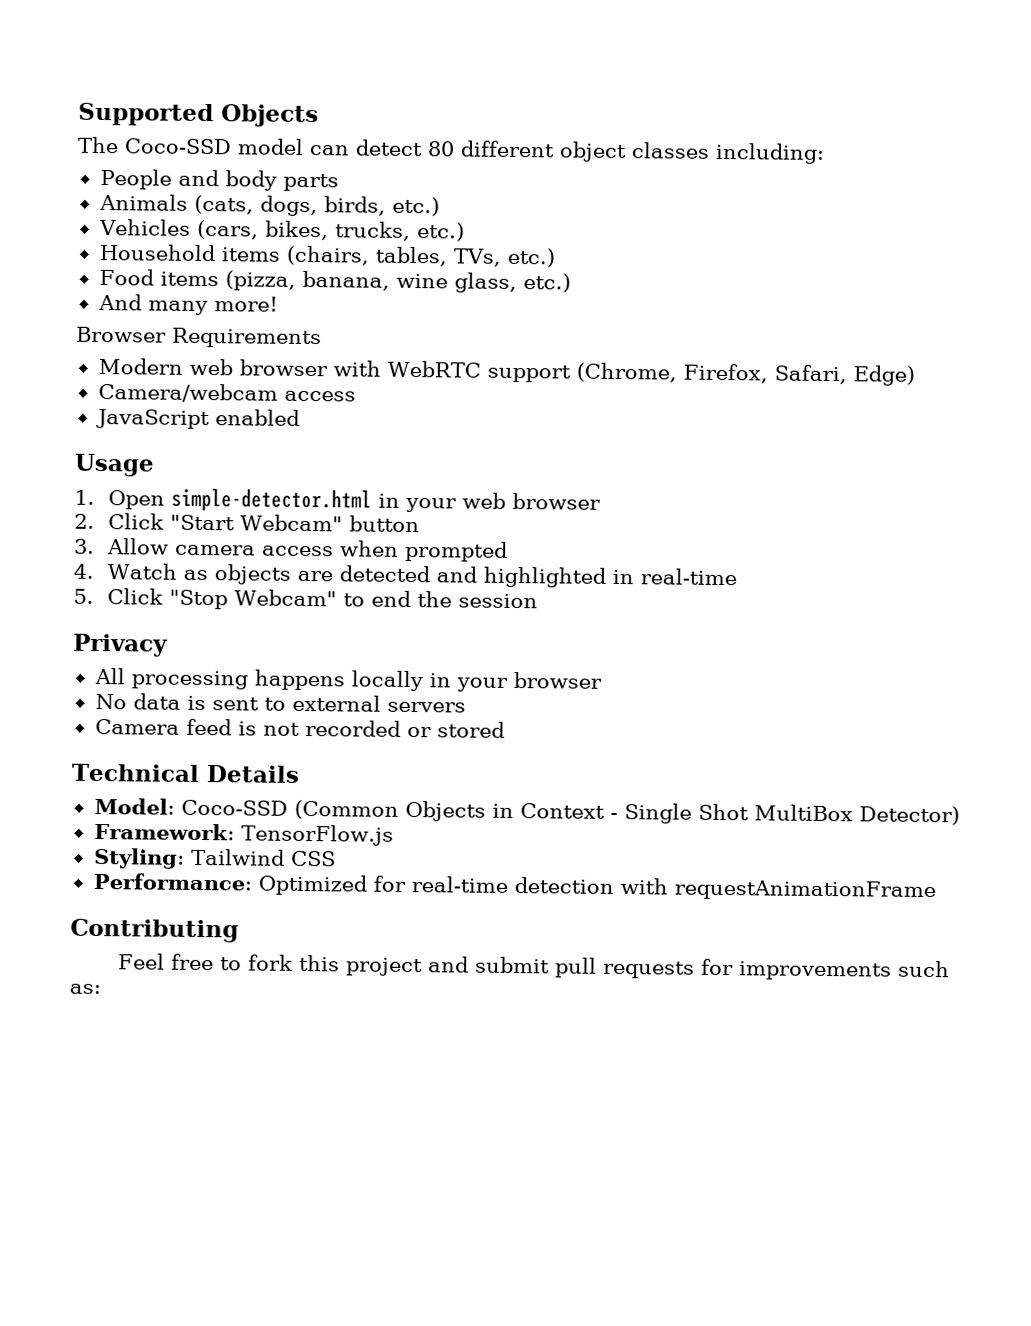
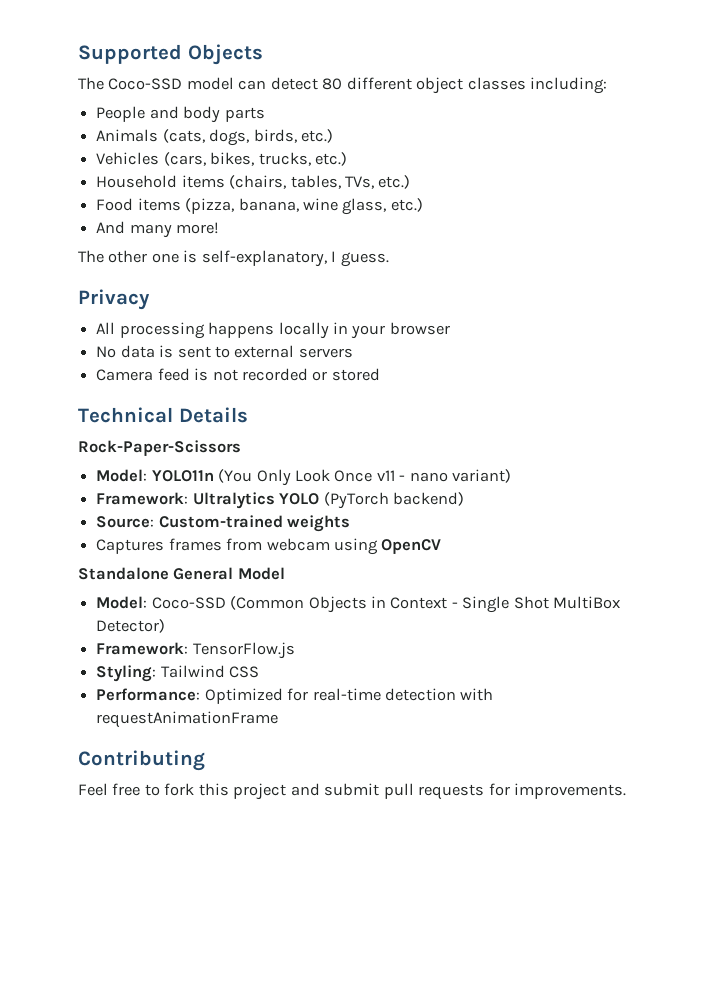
- Browser Requirements
- Modern web browser with WebRTC support (Chrome, Firefox, Safari, Edge)
- Camera/webcam access
- JavaScript enabled
- Usage
- 1. Open simple-detector.html in your web browser
- 2. Click "Start Webcam" button
- 3. Allow camera access when prompted
- 4. Watch as objects are detected and highlighted in real-time
- 5. Click "Stop Webcam" to end the session
+ The other one is self-explanatory, I guess.
+ Rock-Paper-Scissors
+ Model: YOLO11n (You Only Look Once v11 - nano variant)
+ Framework: Ultralytics YOLO (PyTorch backend)
+ Source: Custom-trained weights
+ Captures frames from webcam using OpenCV
+ Standalone General Model
- Feel free to fork this project and submit pull requests for improvements such as:
+ Feel free to fork this project and submit pull requests for improvements.

